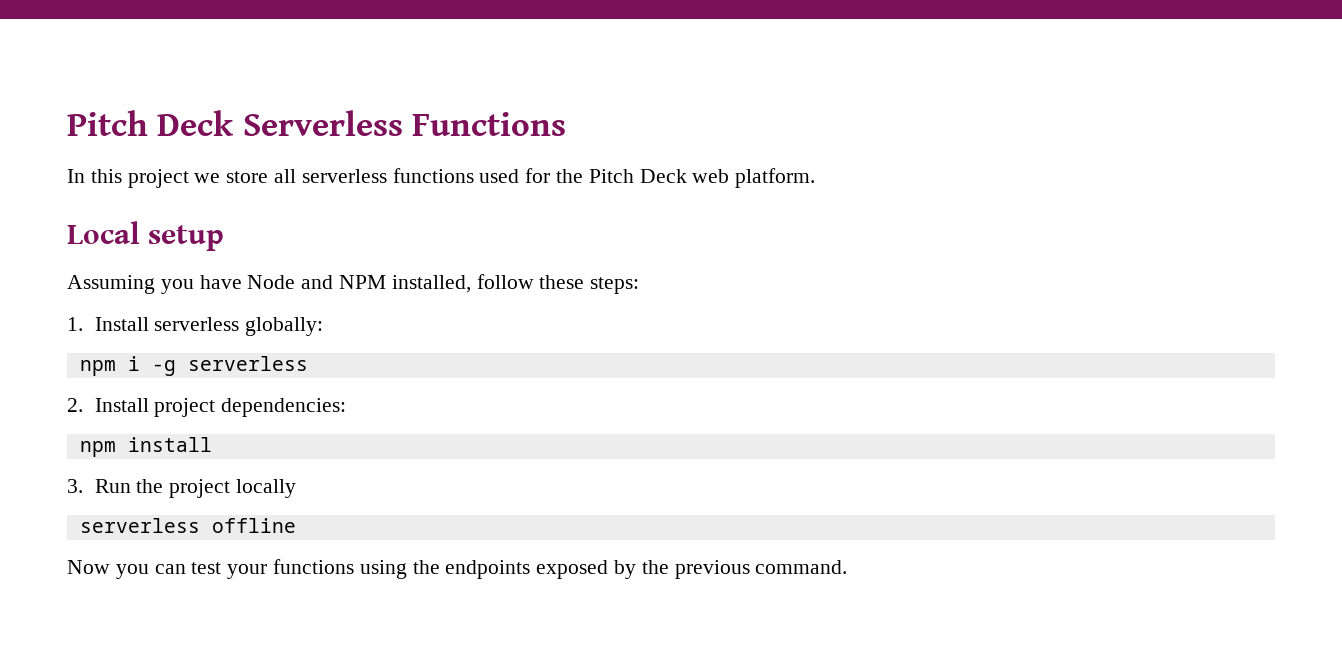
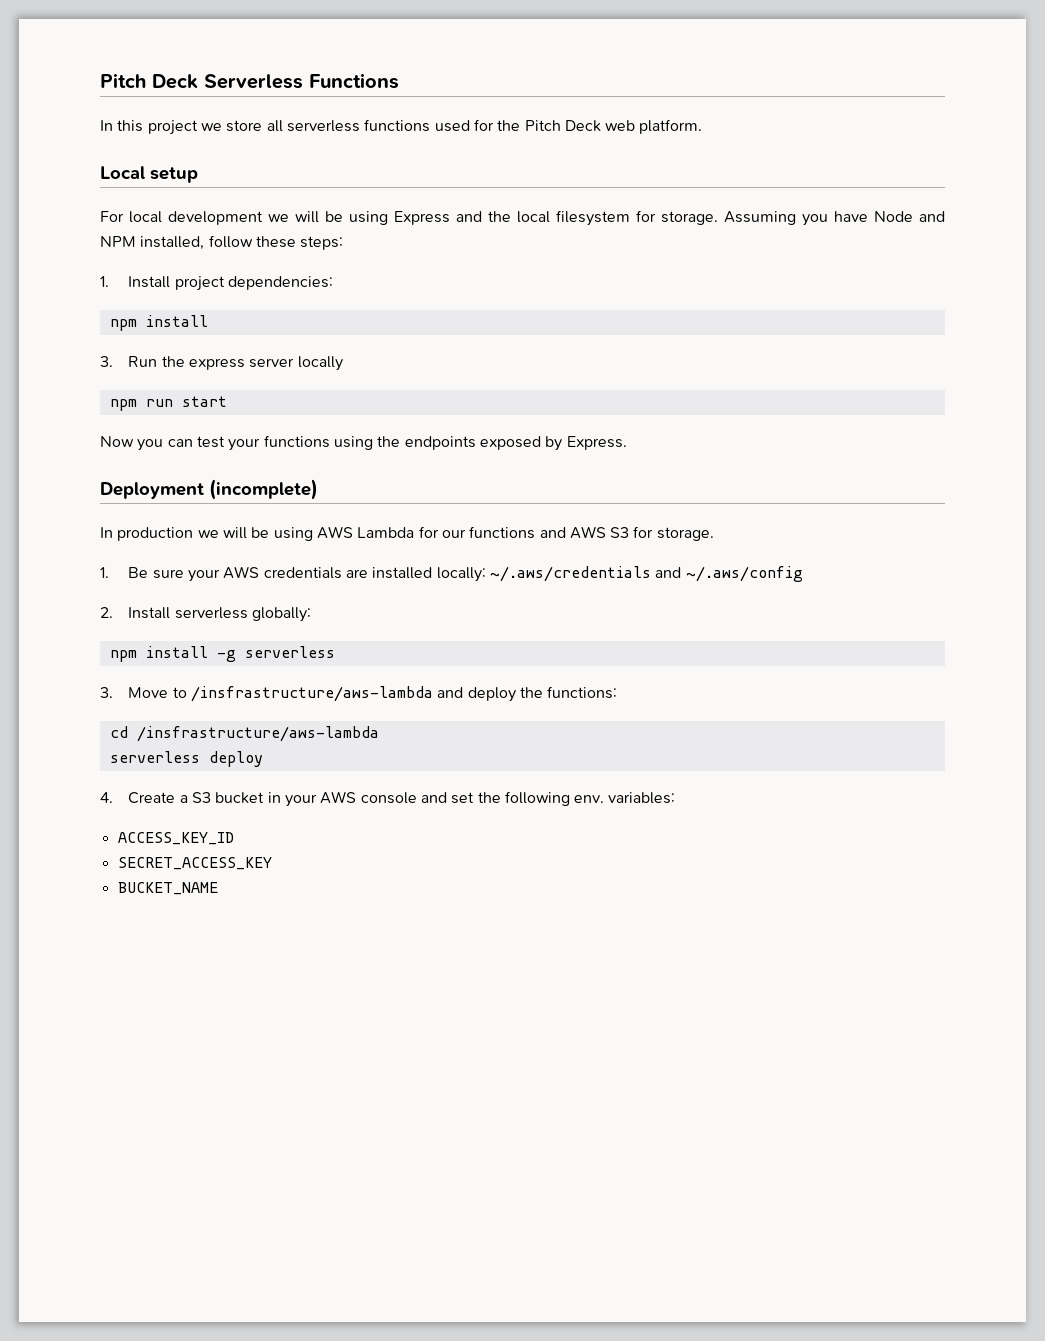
+ For local development we will be using Express and the local filesystem for storage.
- 1. Install serverless globally:
- npm i -g serverless
- 2. Install project dependencies:
+ 1. Install project dependencies:
- 3. Run the project locally
+ 3. Run the express server locally
- serverless offline
+ npm run start
- Now you can test your functions using the endpoints exposed by the previous command.
+ Now you can test your functions using the endpoints exposed by Express.
+ Deployment (incomplete)
+ In production we will be using AWS Lambda for our functions and AWS S3 for storage.
+ 1. Be sure your AWS credentials are installed locally: ~/.aws/credentials and ~/.aws/config
+ 2. Install serverless globally:
+ npm install -g serverless
+ 3. Move to /insfrastructure/aws-lambda and deploy the functions:
+ cd /insfrastructure/aws-lambda
+ serverless deploy
+ 4. Create a S3 bucket in your AWS console and set the following env. variables:
+ ACCESS_KEY_ID
+ SECRET_ACCESS_KEY
+ BUCKET_NAME

